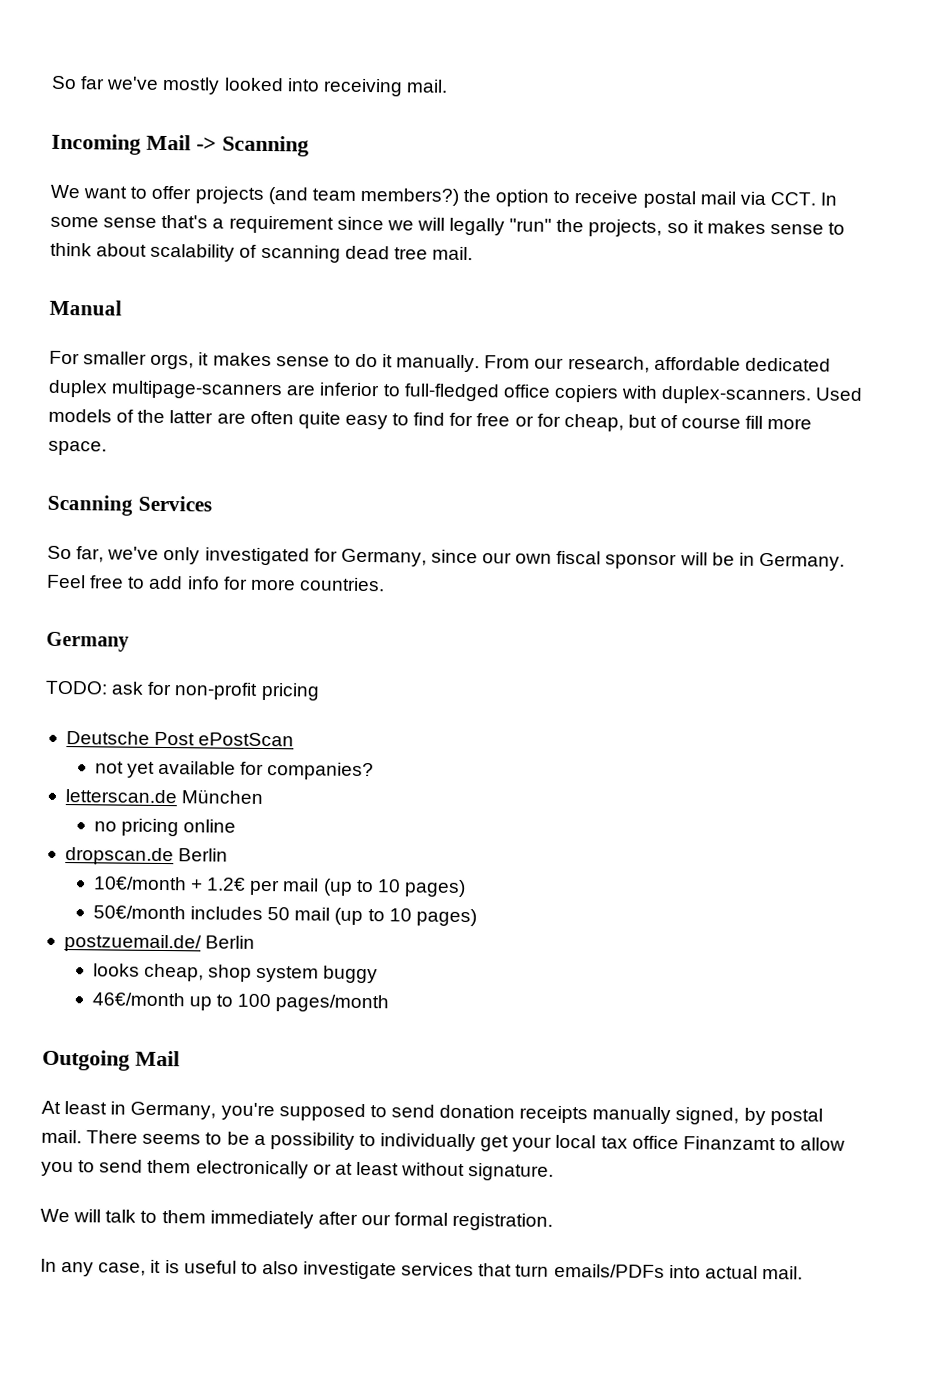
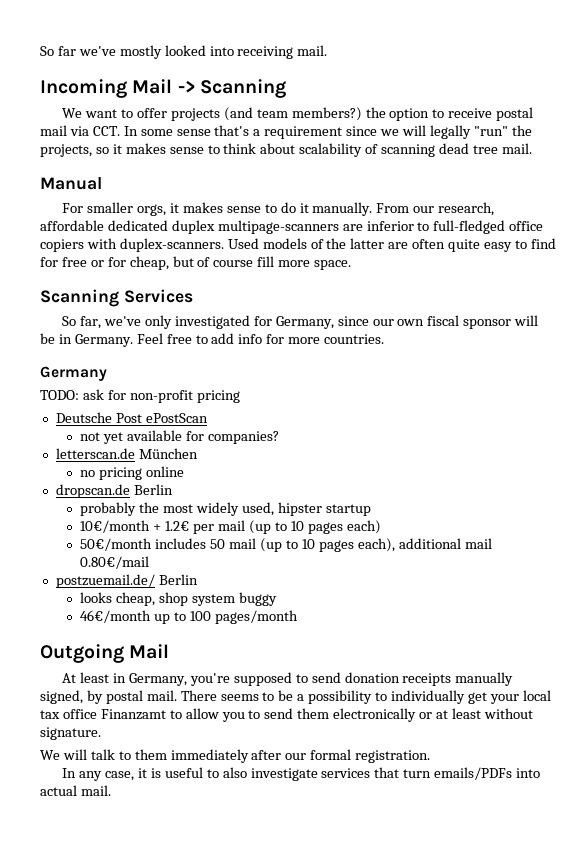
+ probably the most widely used, hipster startup
- 10€/month + 1.2€ per mail (up to 10 pages)
+ 10€/month + 1.2€ per mail (up to 10 pages each)
- 50€/month includes 50 mail (up to 10 pages)
+ 50€/month includes 50 mail (up to 10 pages each), additional mail 0.80€/mail

